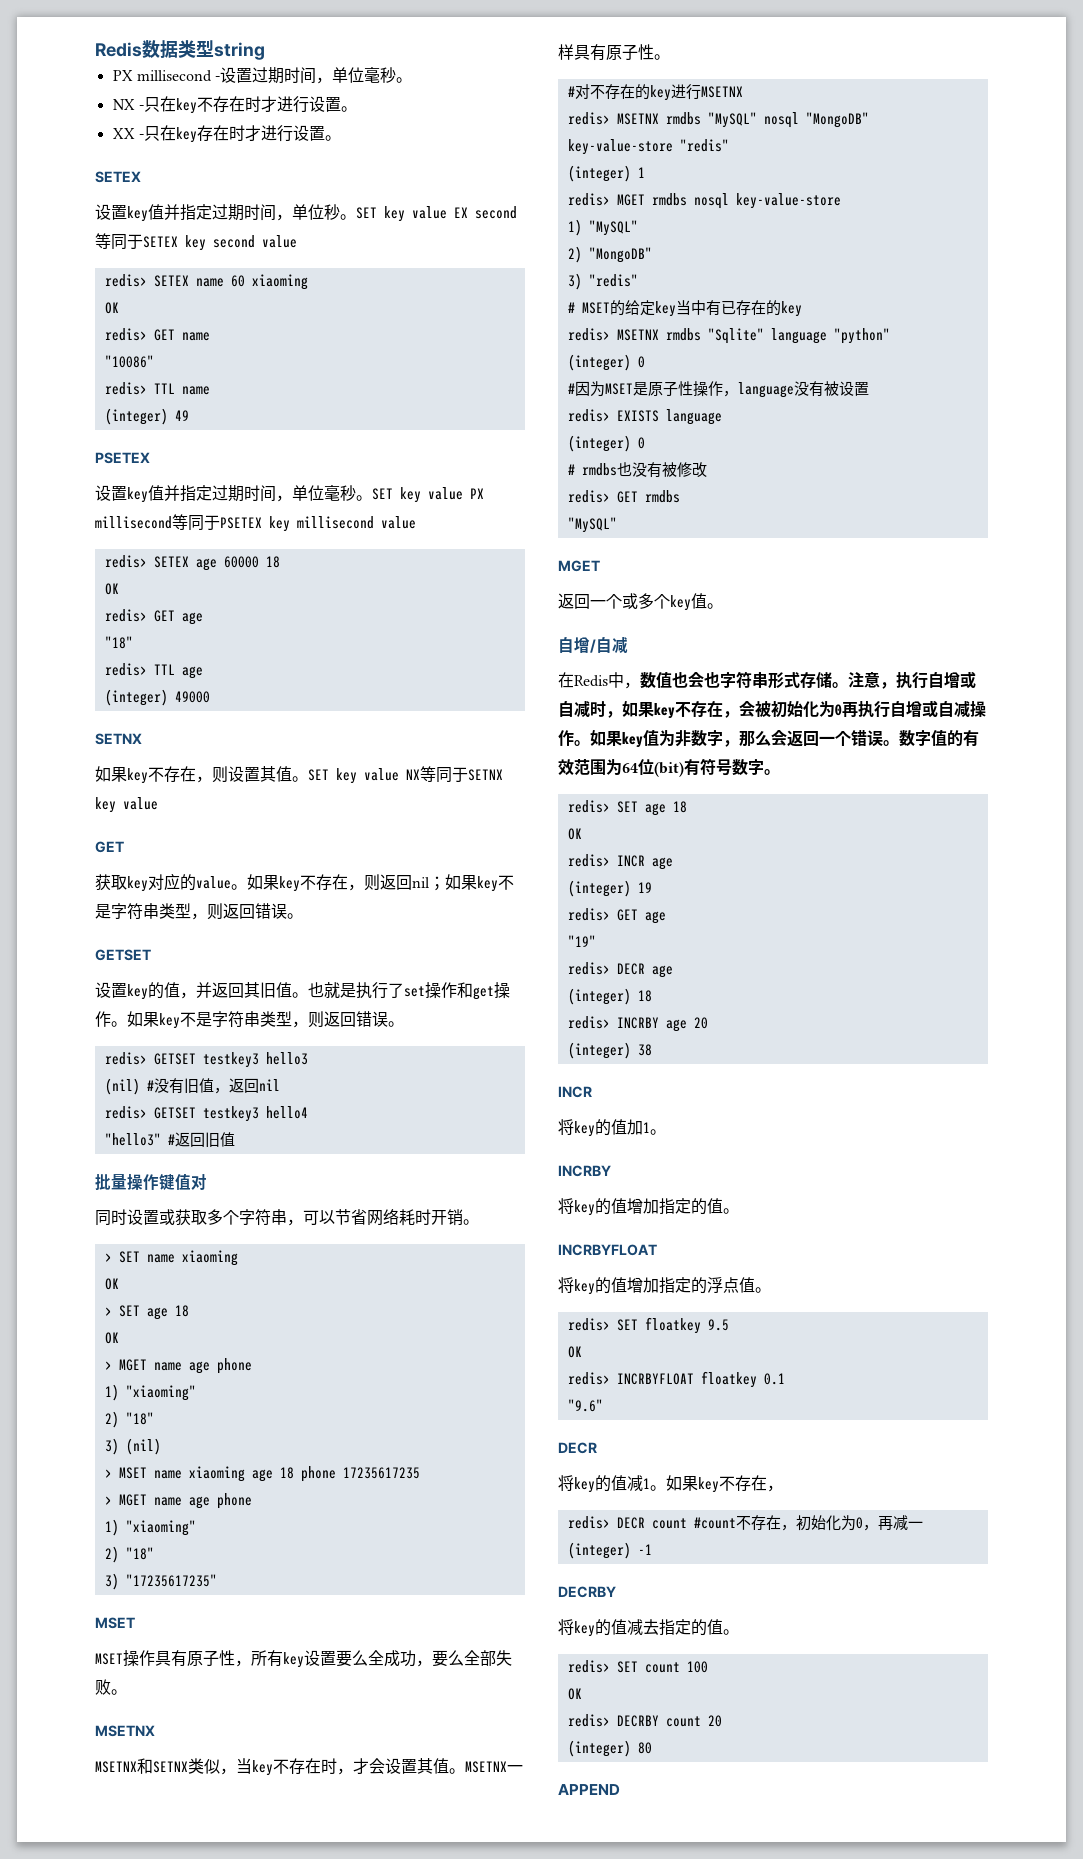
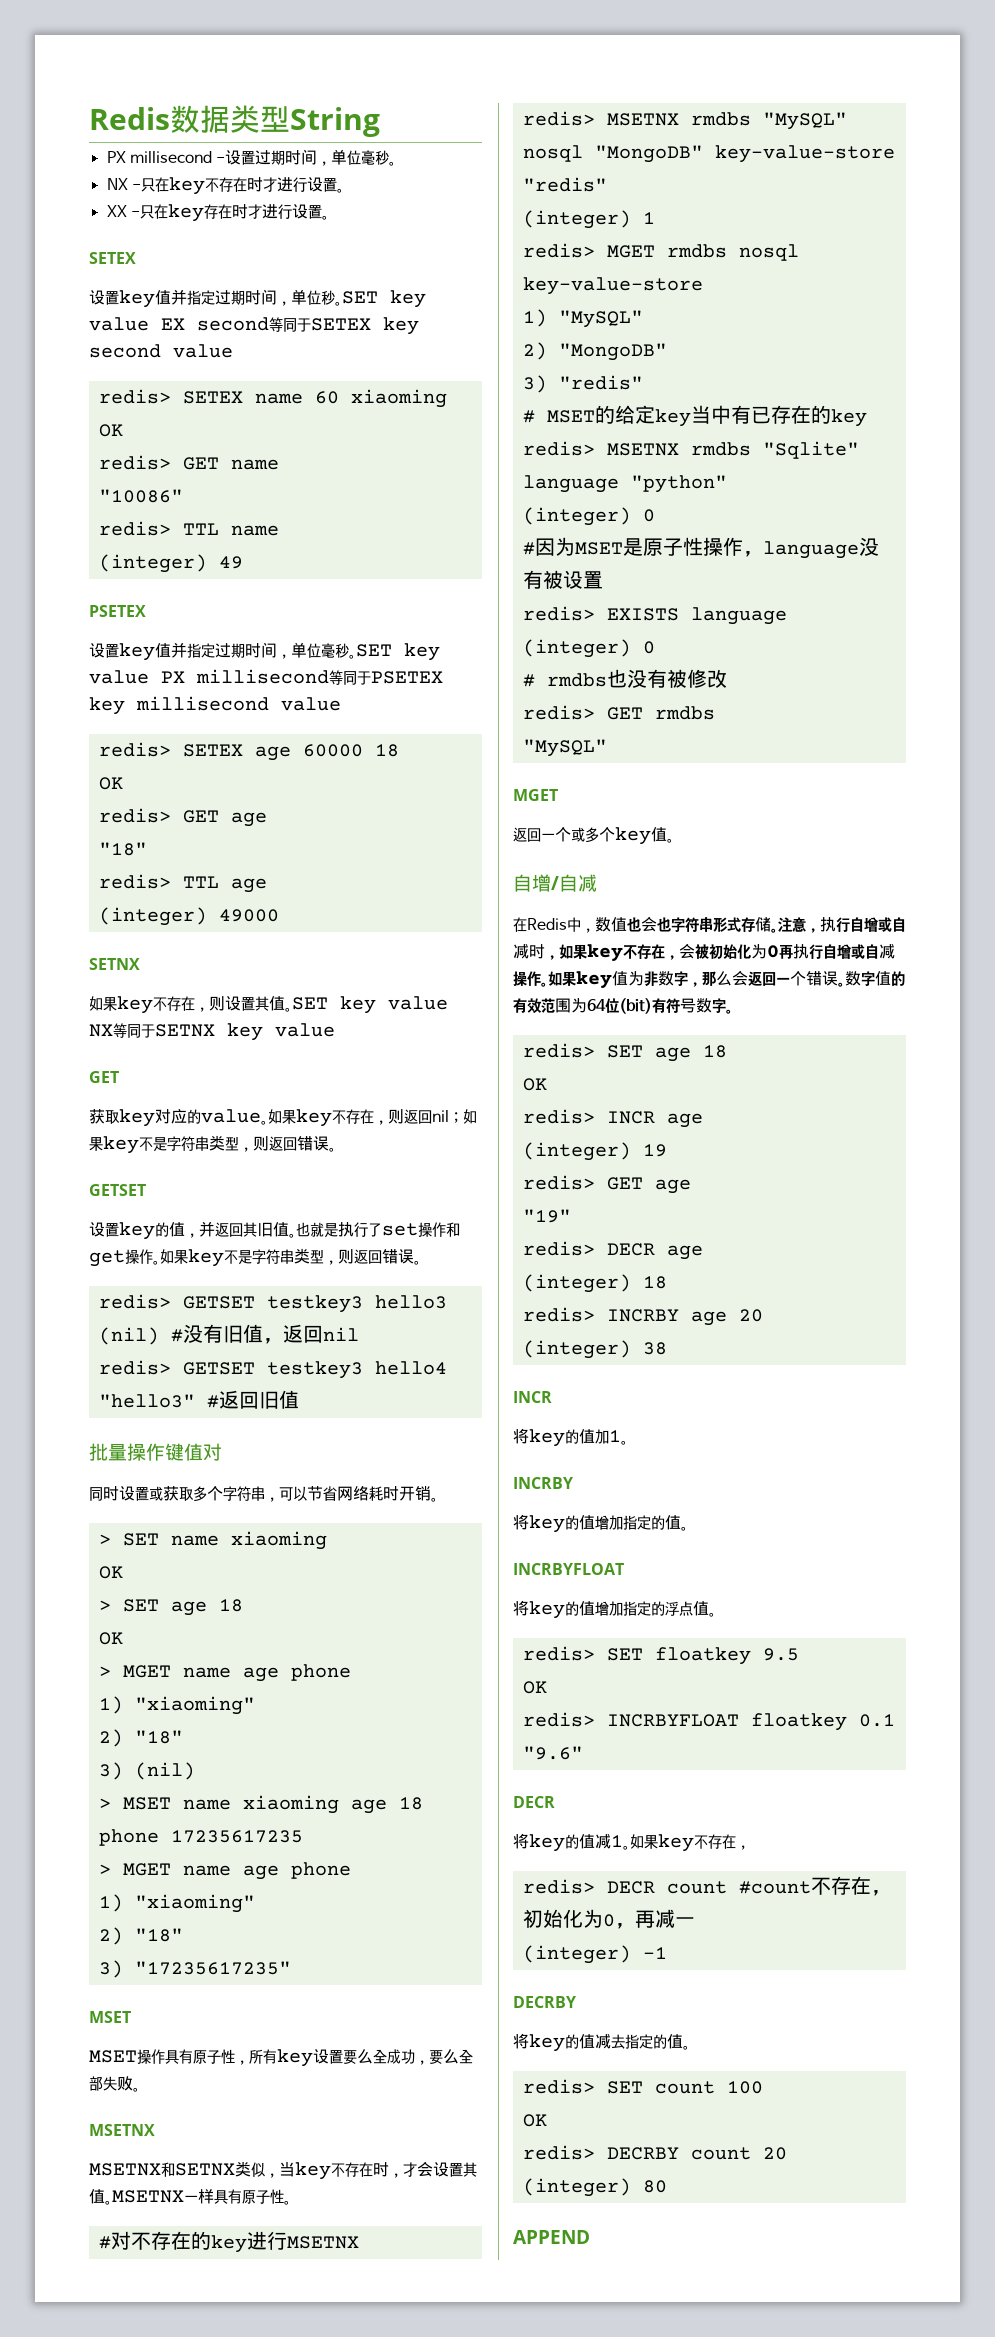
- Redis数据类型string
+ Redis数据类型String

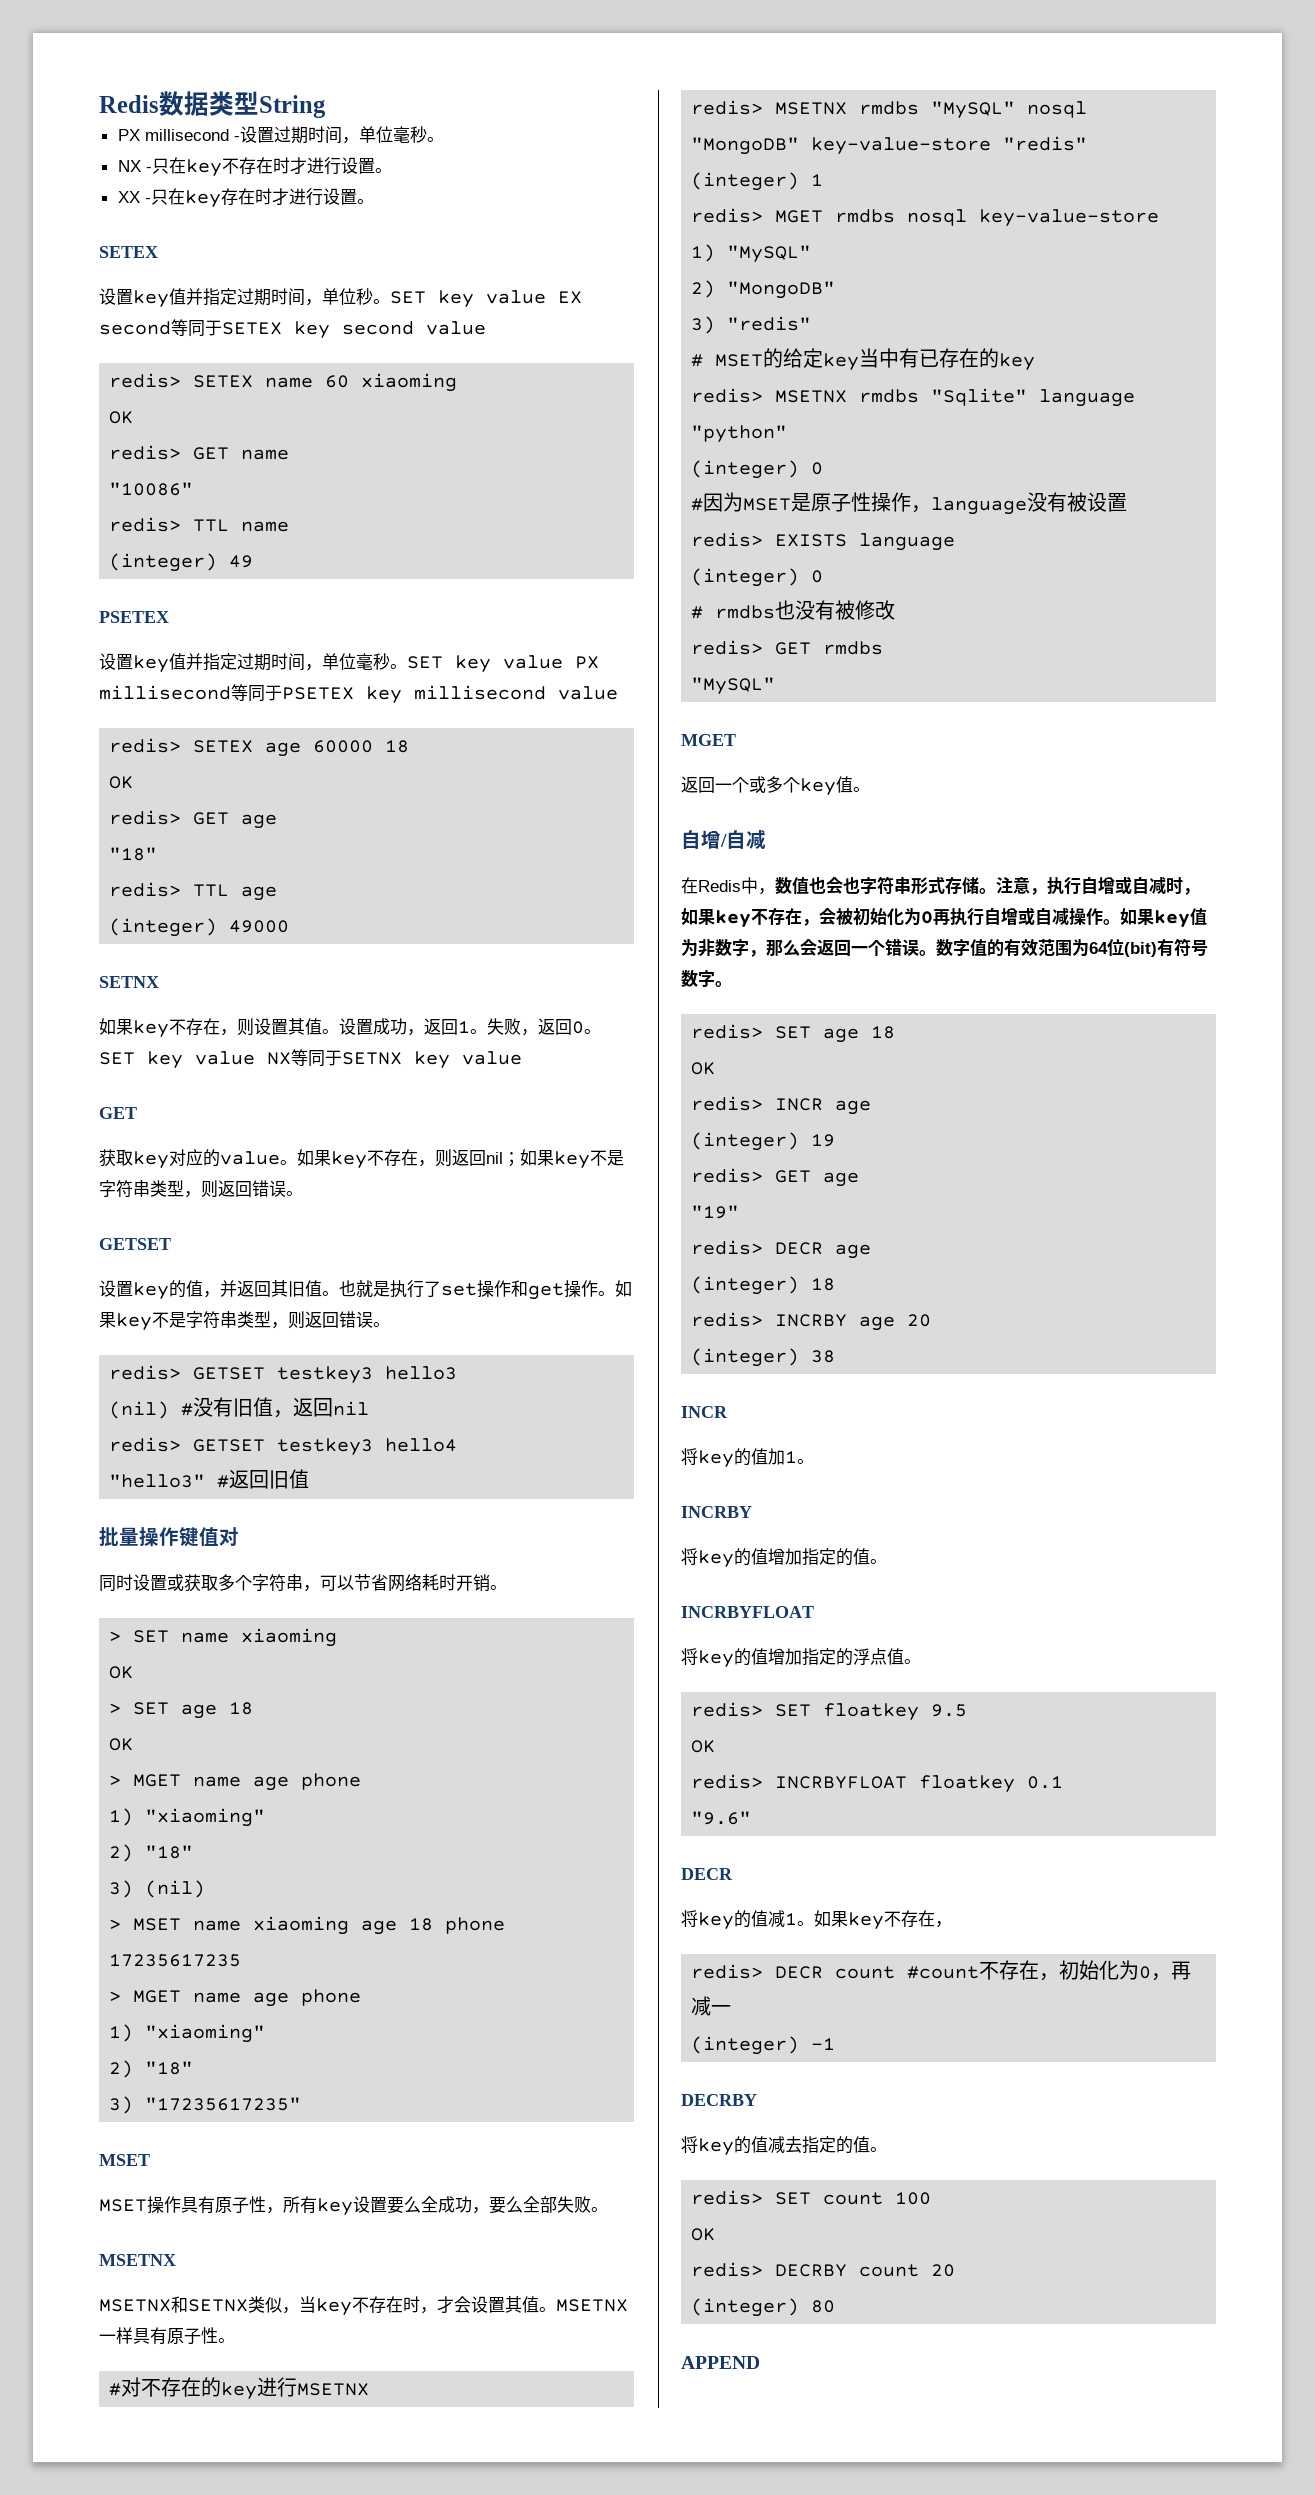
+ 设置成功，返回1。失败，返回0。

